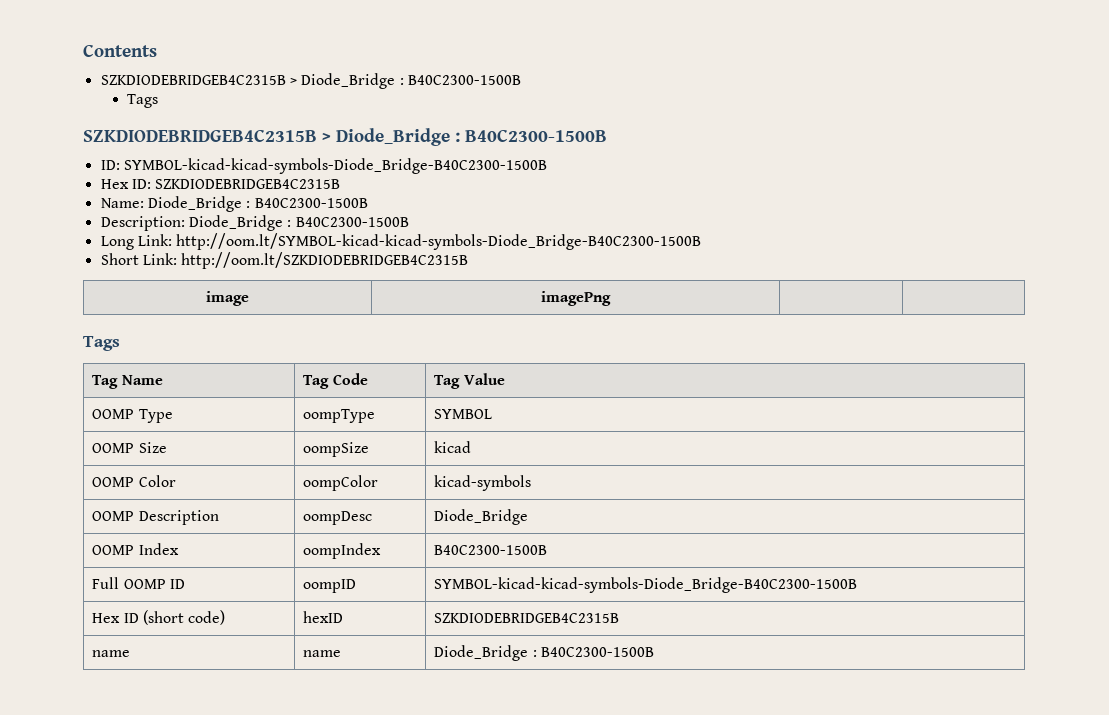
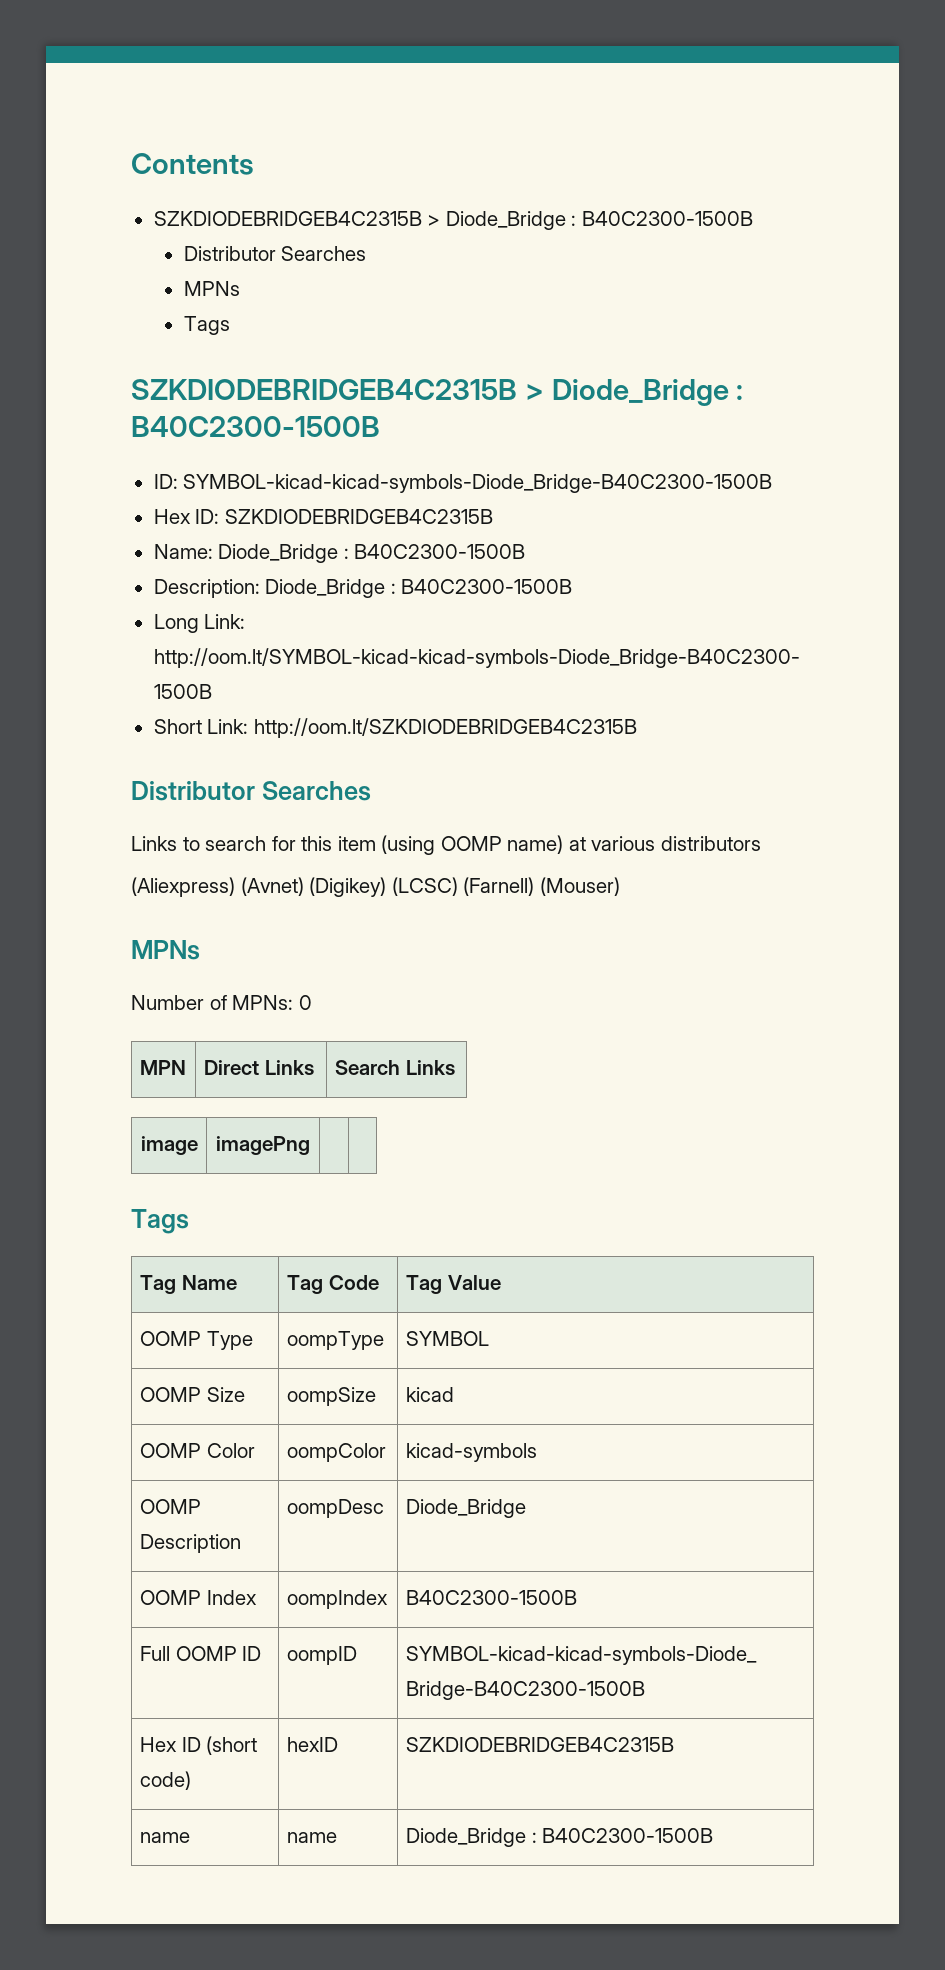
  Contents
  SZKDIODEBRIDGEB4C2315B > Diode_Bridge : B40C2300-1500B
+ Distributor Searches
+ MPNs
  Short Link: http://oom.lt/SZKDIODEBRIDGEB4C2315B
+ Distributor Searches
+ Links to search for this item (using OOMP name) at various distributors
+ (Aliexpress) (Avnet) (Digikey) (LCSC) (Farnell) (Mouser)
+ MPNs
+ Number of MPNs: 0
+ MPN | Direct Links | Search Links

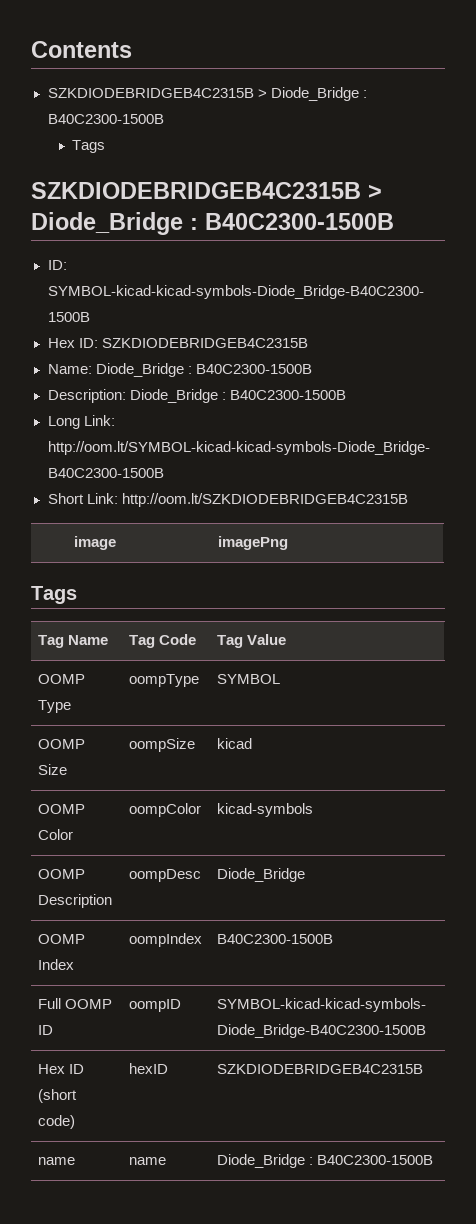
  Contents
  SZKDIODEBRIDGEB4C2315B > Diode_Bridge : B40C2300-1500B
- Distributor Searches
- MPNs
  Short Link: http://oom.lt/SZKDIODEBRIDGEB4C2315B
- Distributor Searches
- Links to search for this item (using OOMP name) at various distributors
- (Aliexpress) (Avnet) (Digikey) (LCSC) (Farnell) (Mouser)
- MPNs
- Number of MPNs: 0
- MPN | Direct Links | Search Links

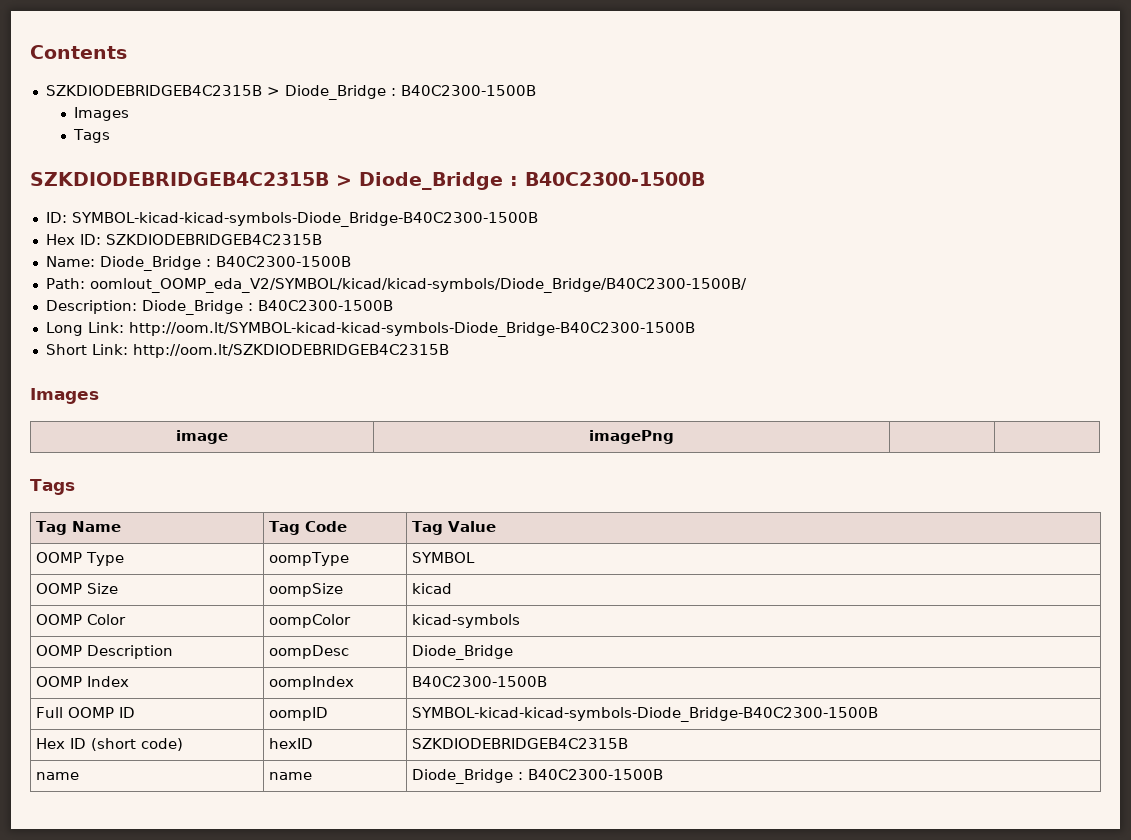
  Contents
  SZKDIODEBRIDGEB4C2315B > Diode_Bridge : B40C2300-1500B
+ Images
+ Path: oomlout_OOMP_eda_V2/SYMBOL/kicad/kicad-symbols/Diode_Bridge/B40C2300-1500B/
  Short Link: http://oom.lt/SZKDIODEBRIDGEB4C2315B
+ Images

